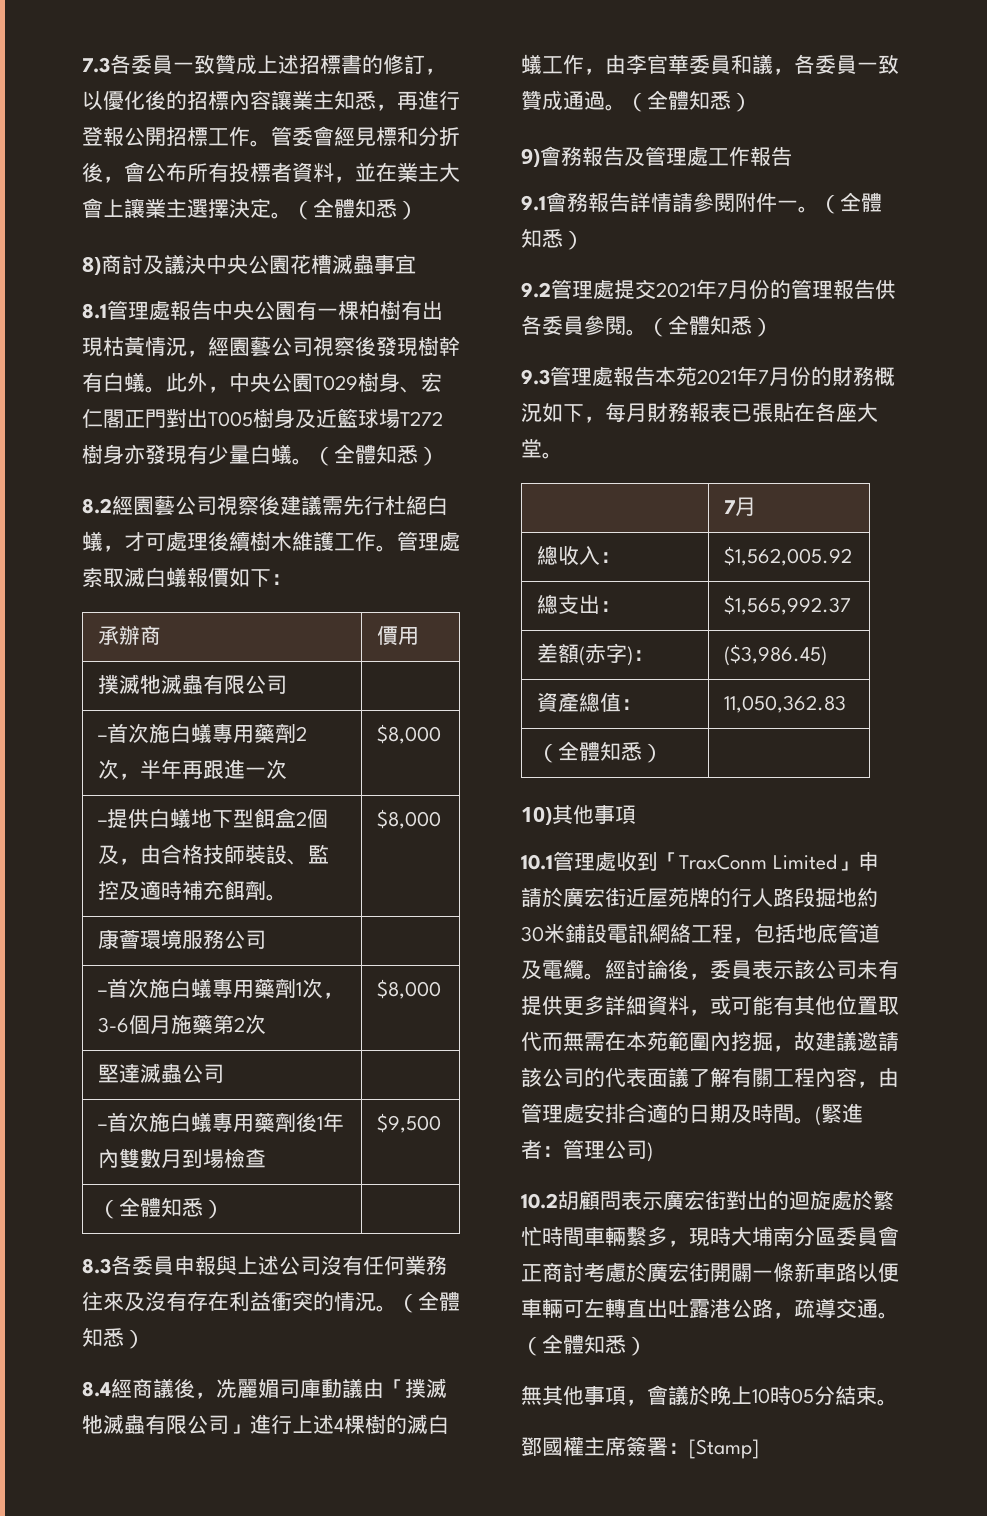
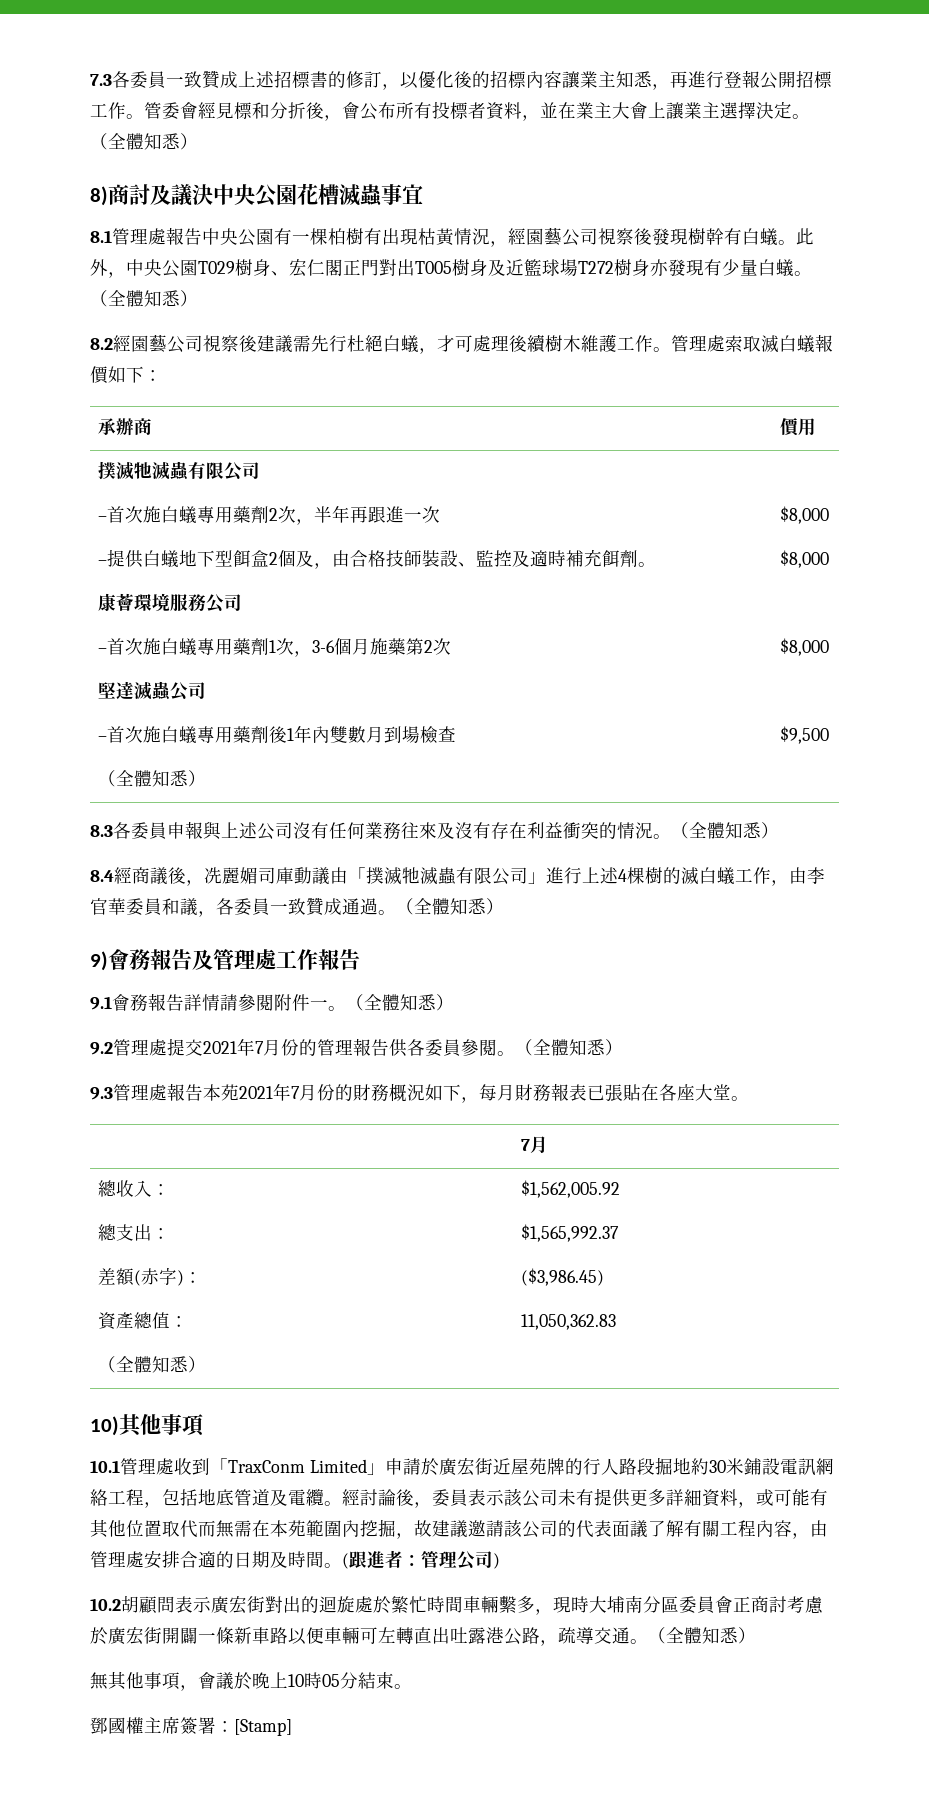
- (緊進者：管理公司)
+ (跟進者：管理公司)

